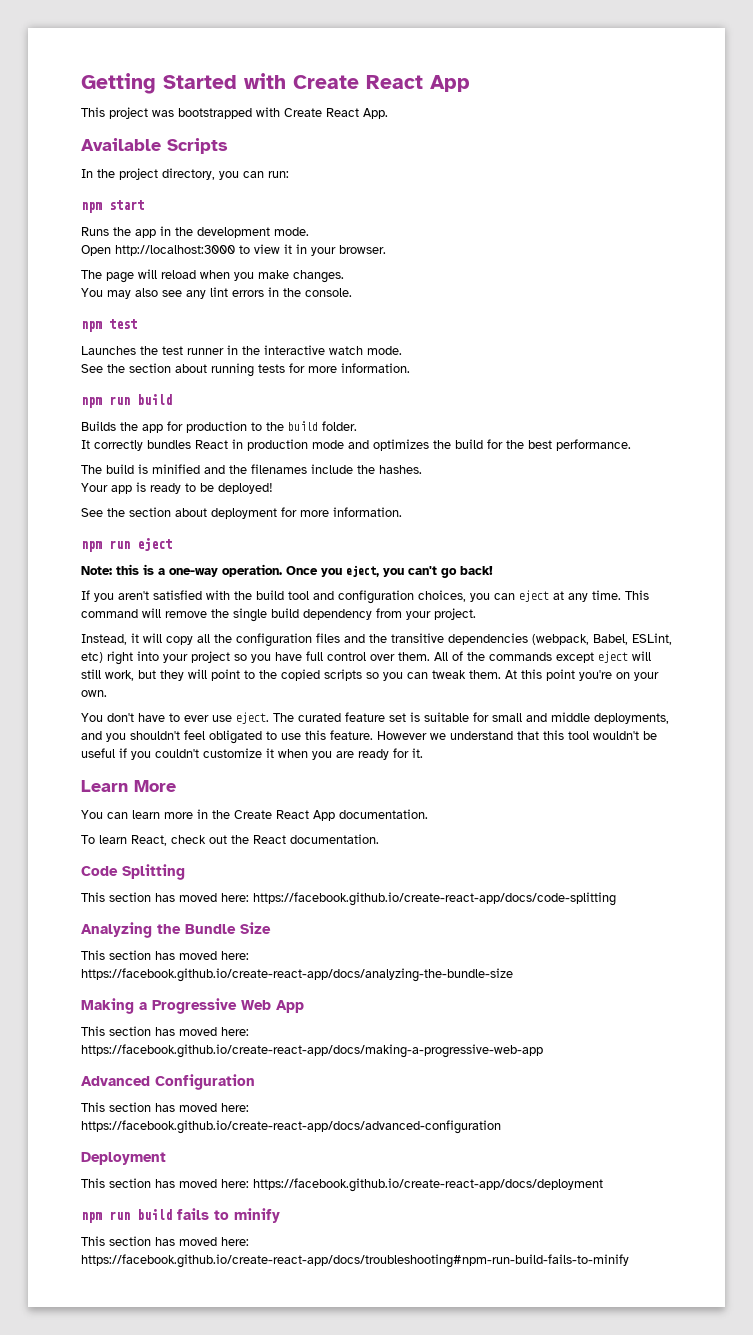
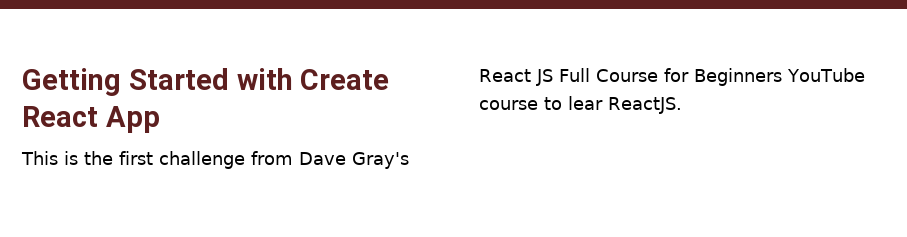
- This project was bootstrapped with Create React App.
- Available Scripts
- In the project directory, you can run:
- npm start
- Runs the app in the development mode.
- Open http://localhost:3000 to view it in your browser.
- The page will reload when you make changes.
- You may also see any lint errors in the console.
- npm test
- Launches the test runner in the interactive watch mode.
- See the section about running tests for more information.
- npm run build
- Builds the app for production to the build folder.
- It correctly bundles React in production mode and optimizes the build for the best performance.
- The build is minified and the filenames include the hashes.
- Your app is ready to be deployed!
- See the section about deployment for more information.
- npm run eject
- Note: this is a one-way operation. Once you eject, you can't go back!
- If you aren't satisfied with the build tool and configuration choices, you can eject at any time. This command will remove the single build dependency from your project.
- Instead, it will copy all the configuration files and the transitive dependencies (webpack, Babel, ESLint, etc) right into your project so you have full control over them. All of the commands except eject will still work, but they will point to the copied scripts so you can tweak them. At this point you're on your own.
- You don't have to ever use eject. The curated feature set is suitable for small and middle deployments, and you shouldn't feel obligated to use this feature. However we understand that this tool wouldn't be useful if you couldn't customize it when you are ready for it.
- Learn More
- You can learn more in the Create React App documentation.
- To learn React, check out the React documentation.
- Code Splitting
- This section has moved here: https://facebook.github.io/create-react-app/docs/code-splitting
- Analyzing the Bundle Size
- This section has moved here: https://facebook.github.io/create-react-app/docs/analyzing-the-bundle-size
- Making a Progressive Web App
- This section has moved here: https://facebook.github.io/create-react-app/docs/making-a-progressive-web-app
- Advanced Configuration
- This section has moved here: https://facebook.github.io/create-react-app/docs/advanced-configuration
- Deployment
- This section has moved here: https://facebook.github.io/create-react-app/docs/deployment
- npm run build fails to minify
- This section has moved here: https://facebook.github.io/create-react-app/docs/troubleshooting#npm-run-build-fails-to-minify
+ This is the first challenge from Dave Gray's React JS Full Course for Beginners YouTube course to lear ReactJS.

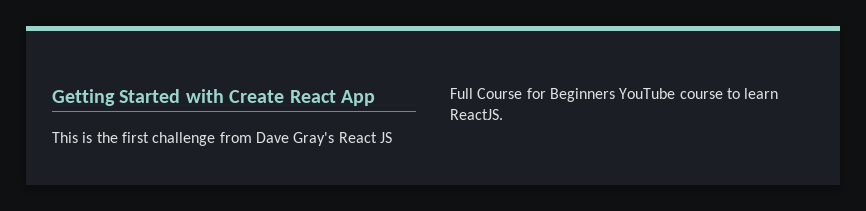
- This is the first challenge from Dave Gray's React JS Full Course for Beginners YouTube course to lear ReactJS.
+ This is the first challenge from Dave Gray's React JS Full Course for Beginners YouTube course to learn ReactJS.

